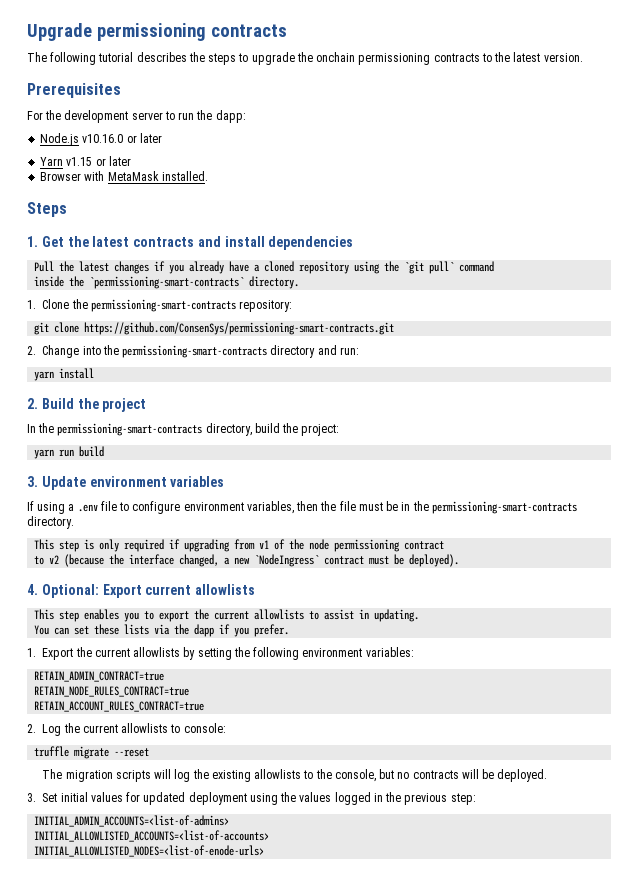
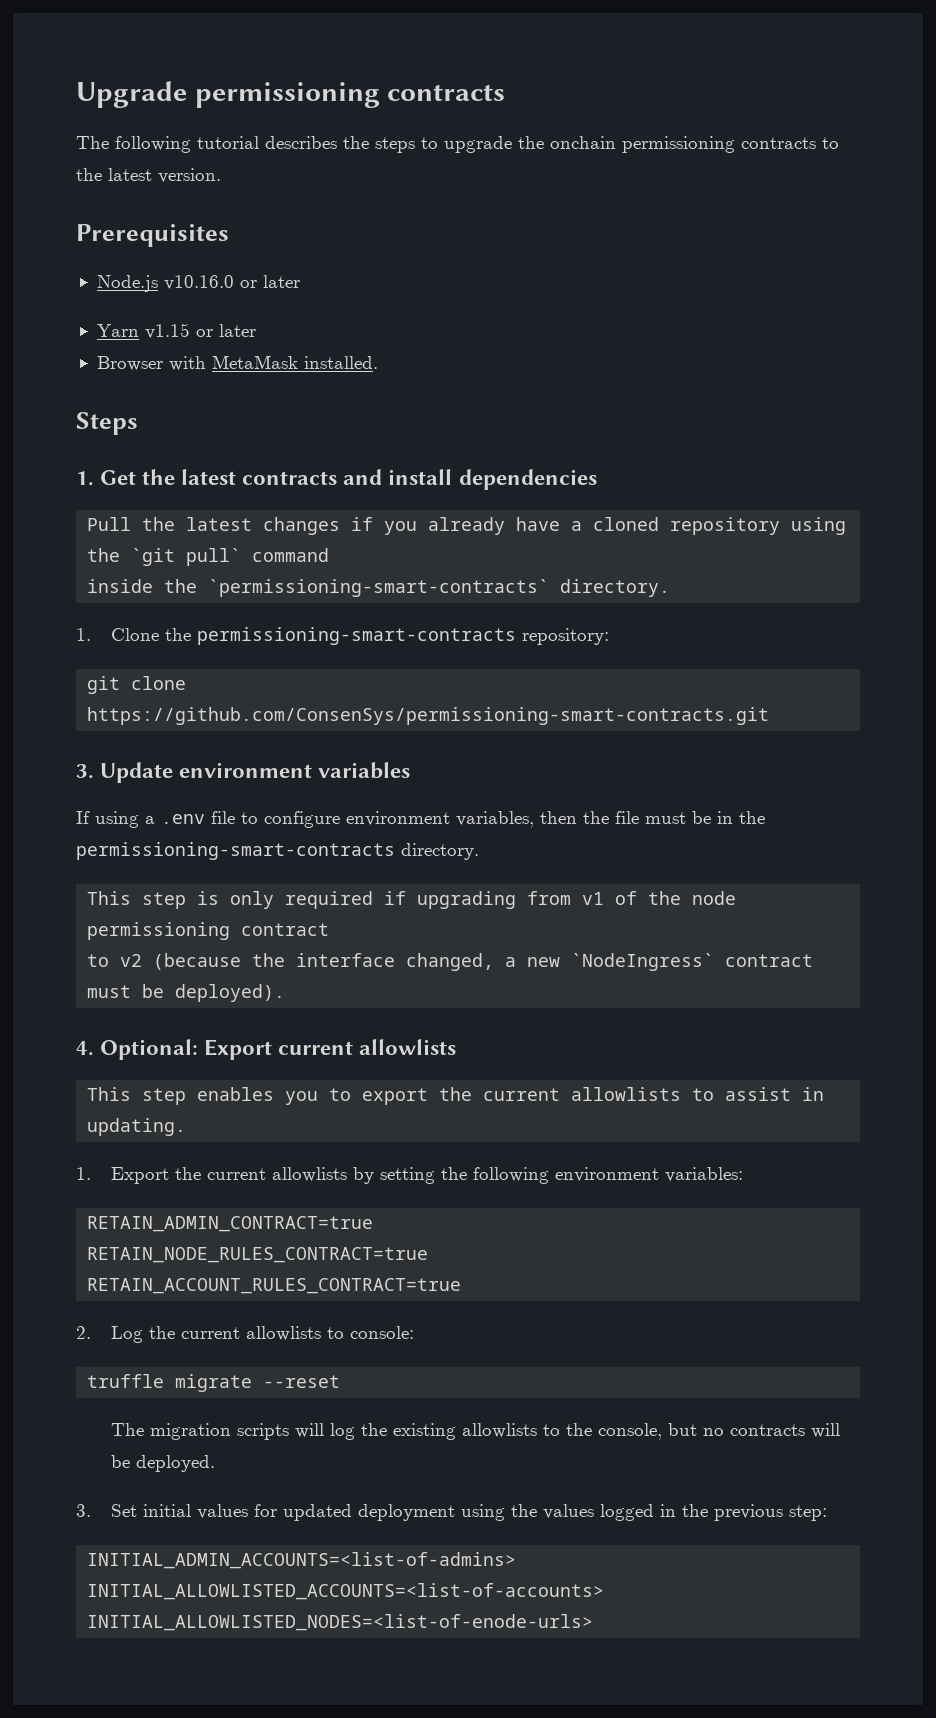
- For the development server to run the dapp:
- 2. Change into the permissioning-smart-contracts directory and run:
- yarn install
- 2. Build the project
- In the permissioning-smart-contracts directory, build the project:
- yarn run build
- You can set these lists via the dapp if you prefer.

